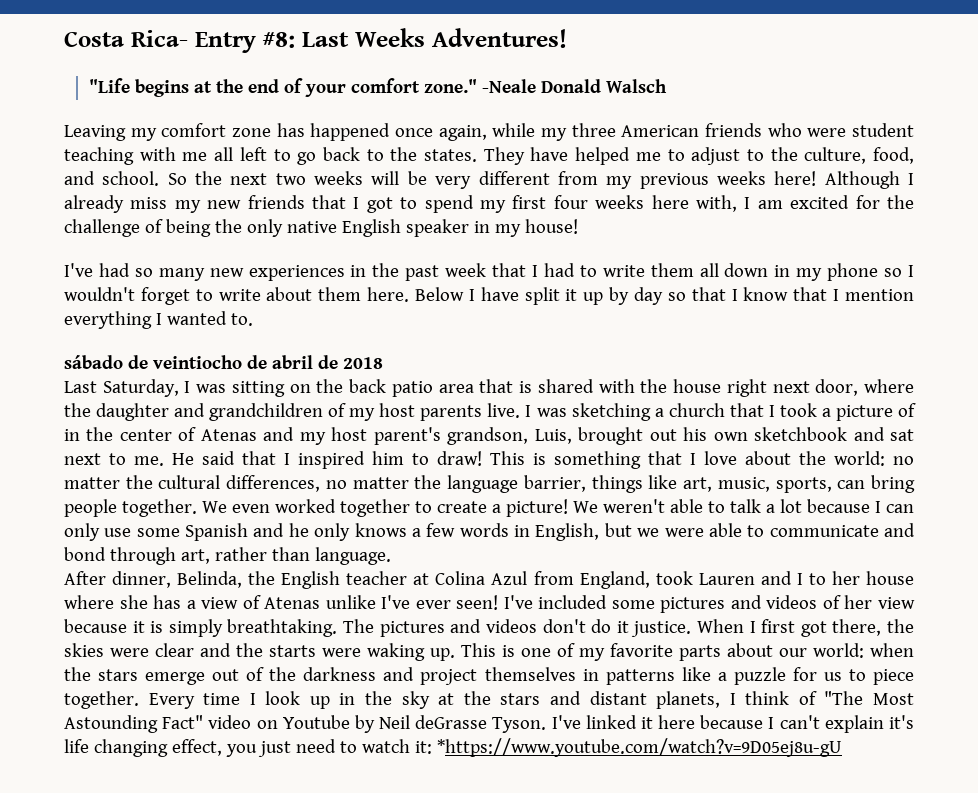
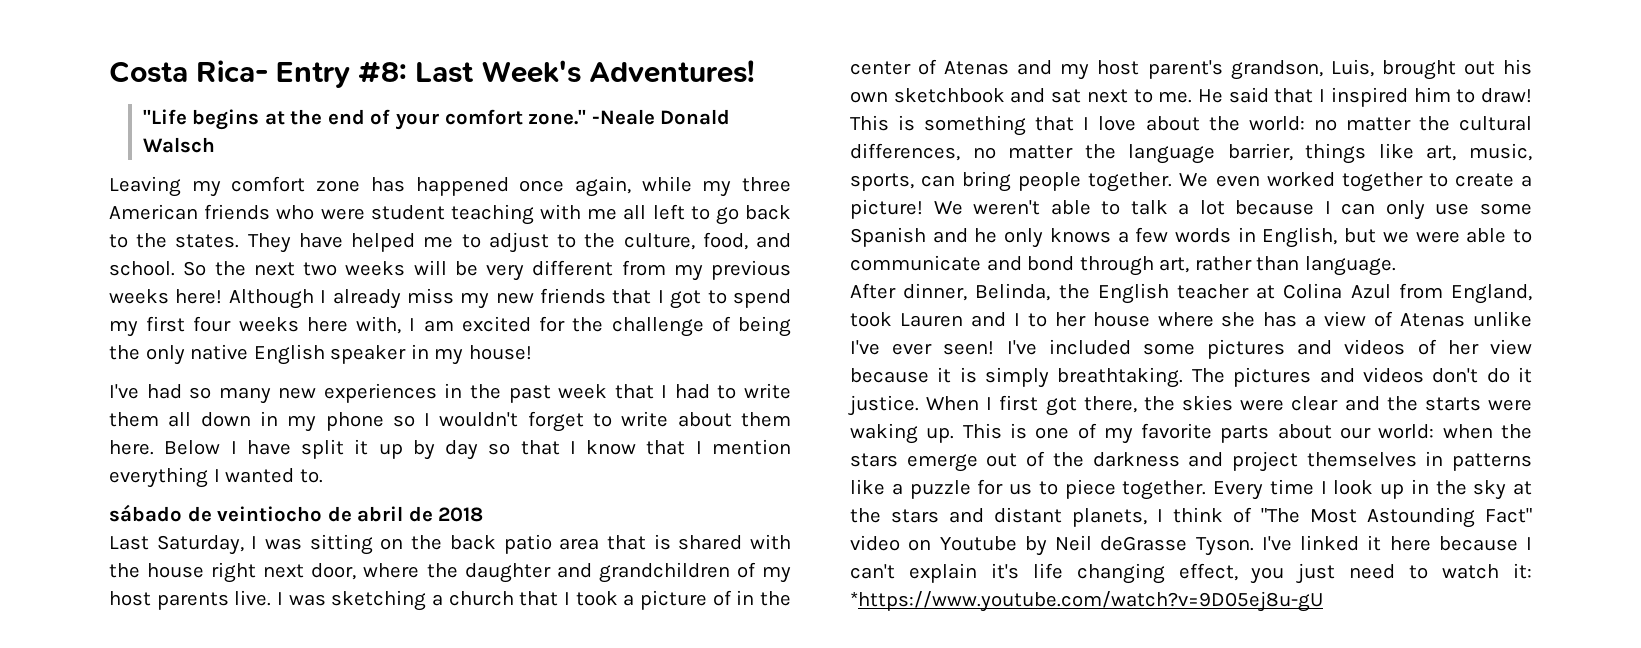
- Costa Rica- Entry #8: Last Weeks Adventures!
+ Costa Rica- Entry #8: Last Week's Adventures!

